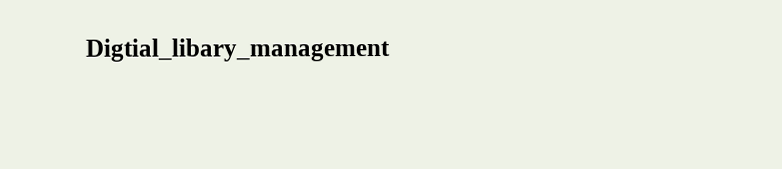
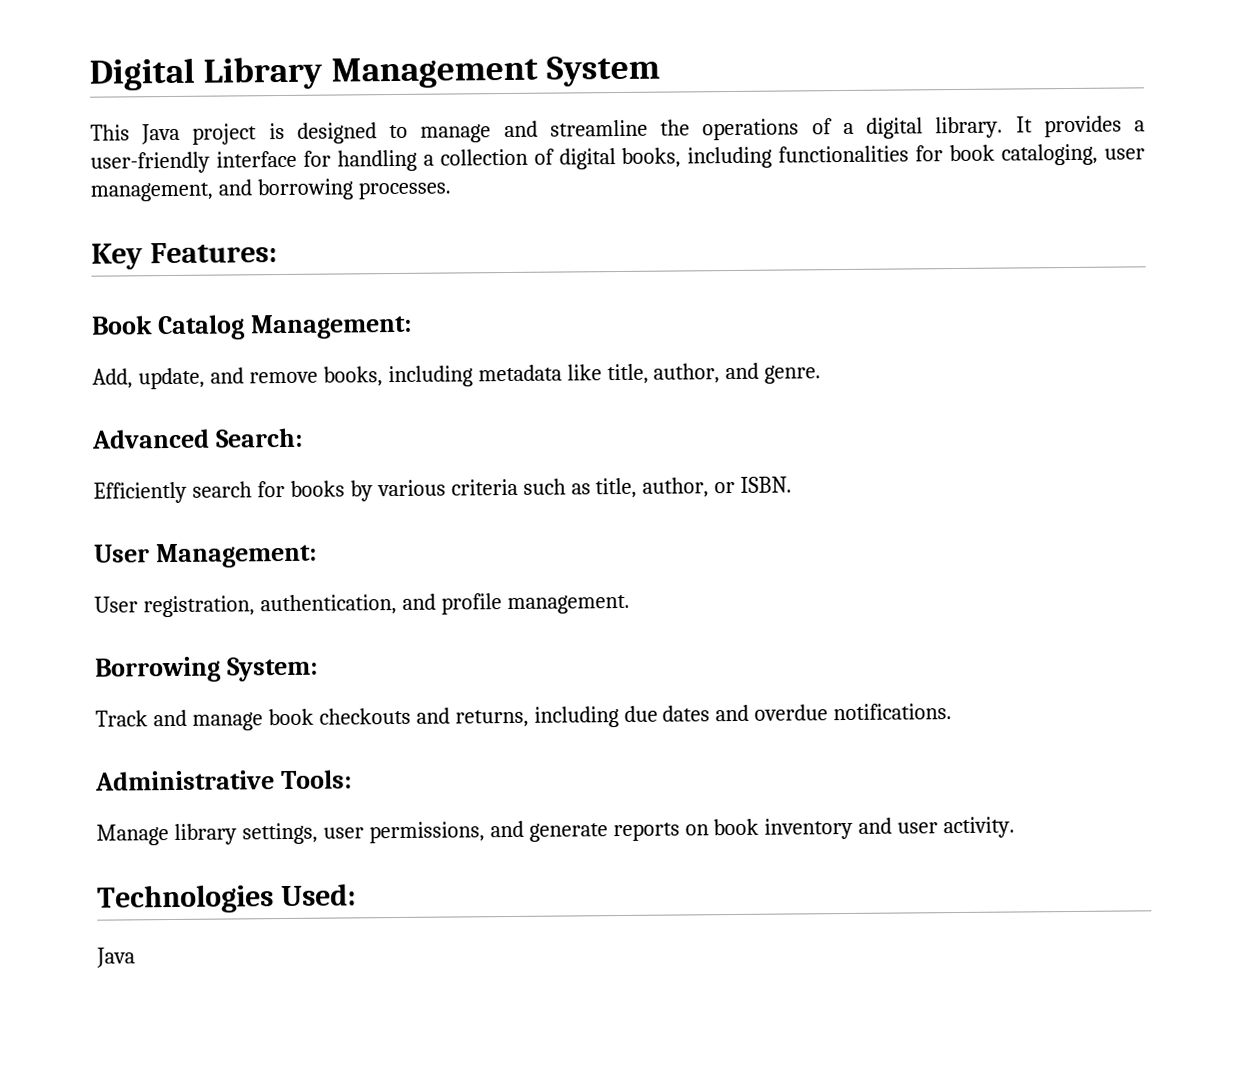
- Digtial_libary_management
+ Digital Library Management System
+ This Java project is designed to manage and streamline the operations of a digital library. It provides a user-friendly interface for handling a collection of digital books, including functionalities for book cataloging, user management, and borrowing processes.
+ Key Features:
+ Book Catalog Management:
+ Add, update, and remove books, including metadata like title, author, and genre.
+ Advanced Search:
+ Efficiently search for books by various criteria such as title, author, or ISBN.
+ User Management:
+ User registration, authentication, and profile management.
+ Borrowing System:
+ Track and manage book checkouts and returns, including due dates and overdue notifications.
+ Administrative Tools:
+ Manage library settings, user permissions, and generate reports on book inventory and user activity.
+ Technologies Used:
+ Java

